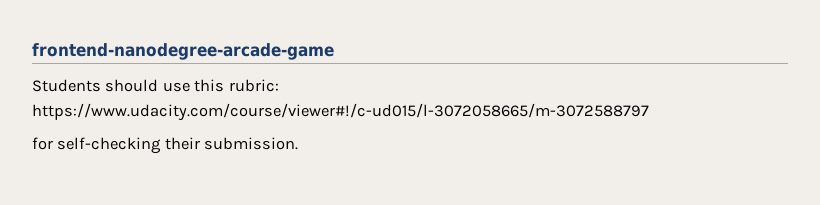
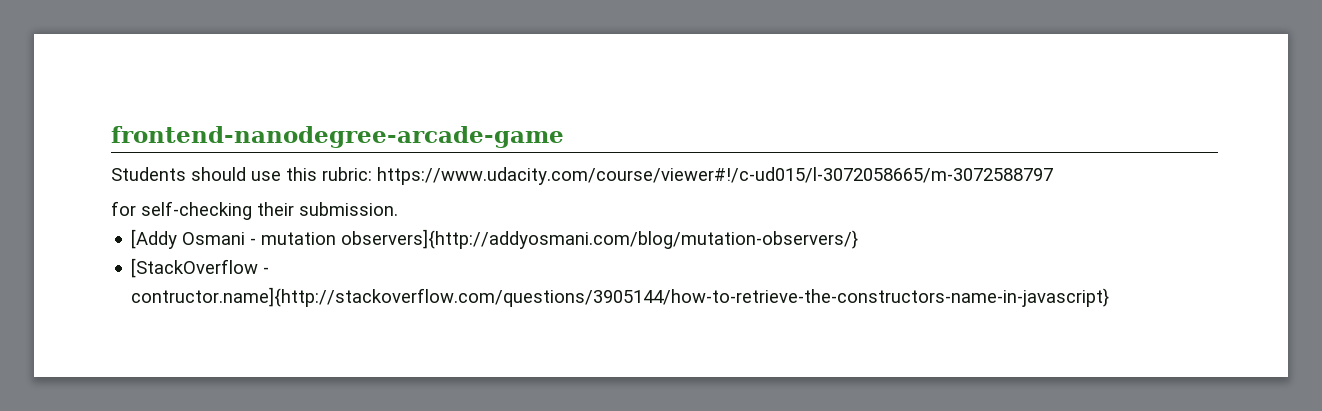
+ [Addy Osmani - mutation observers]{http://addyosmani.com/blog/mutation-observers/}
+ [StackOverflow - contructor.name]{http://stackoverflow.com/questions/3905144/how-to-retrieve-the-constructors-name-in-javascript}

